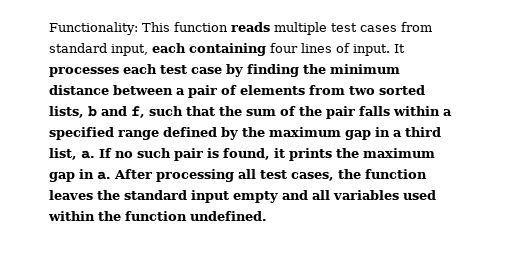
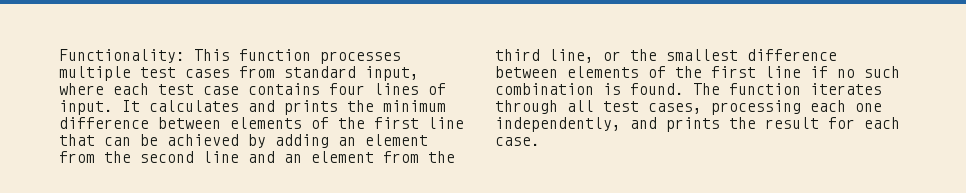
- Functionality: This function reads multiple test cases from standard input, each containing four lines of input.
+ Functionality: This function processes multiple test cases from standard input, where each test case contains four lines of input.
- It processes each test case by finding the minimum distance between a pair of elements from two sorted lists, b and f, such that the sum of the pair falls within a specified range defined by the maximum gap in a third list, a. If no such pair is found, it prints the maximum gap in a. After processing all test cases, the function leaves the standard input empty and all variables used within the function undefined.
+ It calculates and prints the minimum difference between elements of the first line that can be achieved by adding an element from the second line and an element from the third line, or the smallest difference between elements of the first line if no such combination is found. The function iterates through all test cases, processing each one independently, and prints the result for each case.

